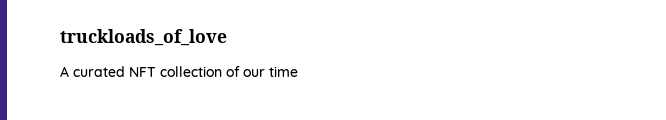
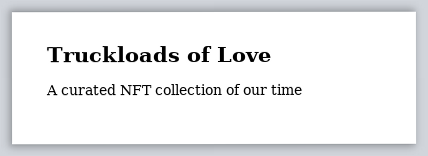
- truckloads_of_love
+ Truckloads of Love

